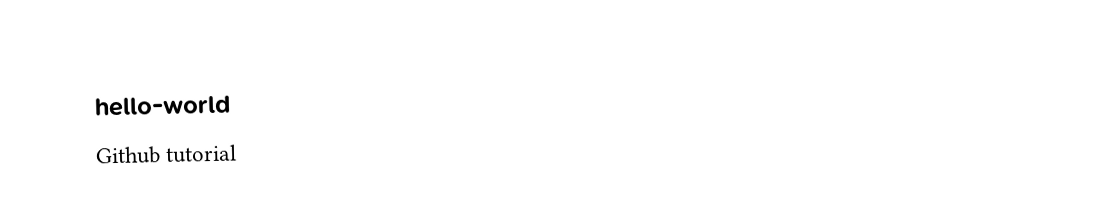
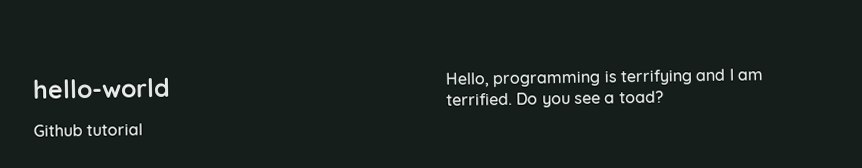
+ Hello, programming is terrifying and I am terrified. Do you see a toad?

